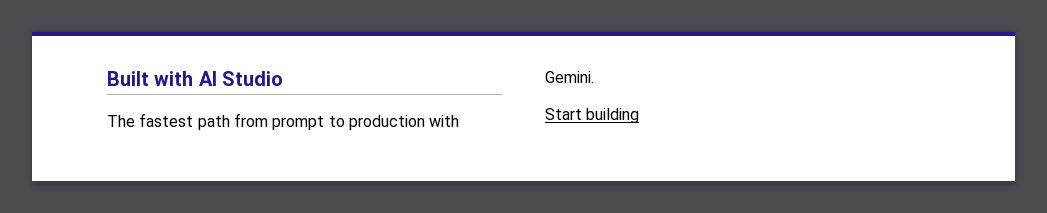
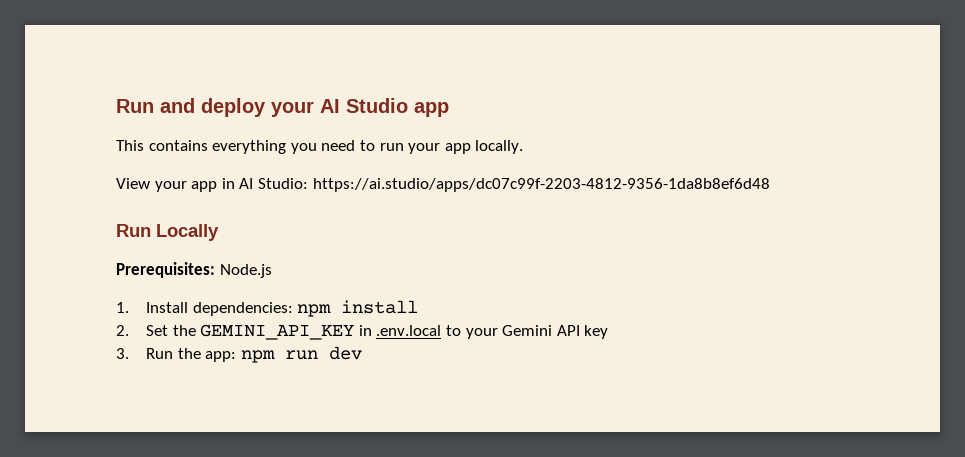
- Built with AI Studio
- The fastest path from prompt to production with Gemini.
- Start building
+ Run and deploy your AI Studio app
+ This contains everything you need to run your app locally.
+ View your app in AI Studio: https://ai.studio/apps/dc07c99f-2203-4812-9356-1da8b8ef6d48
+ Run Locally
+ Prerequisites: Node.js
+ 1. Install dependencies: npm install
+ 2. Set the GEMINI_API_KEY in .env.local to your Gemini API key
+ 3. Run the app: npm run dev

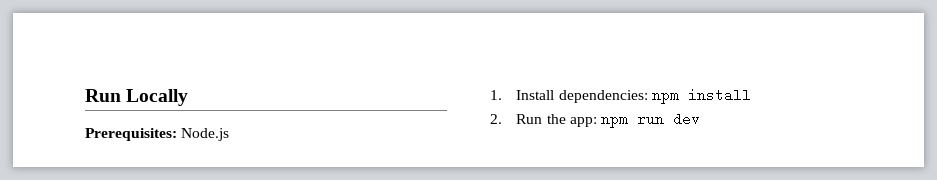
- Run and deploy your AI Studio app
- This contains everything you need to run your app locally.
- View your app in AI Studio: https://ai.studio/apps/dc07c99f-2203-4812-9356-1da8b8ef6d48
- 2. Set the GEMINI_API_KEY in .env.local to your Gemini API key
- 3. Run the app: npm run dev
+ 2. Run the app: npm run dev

